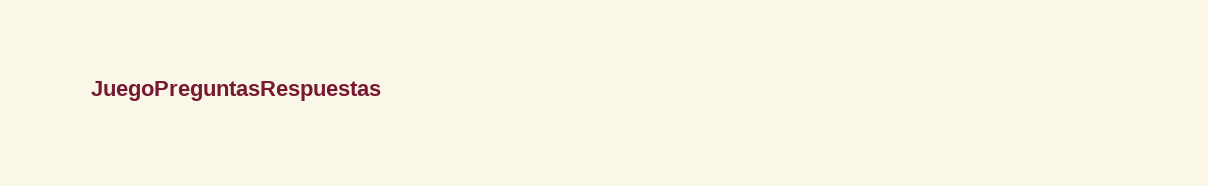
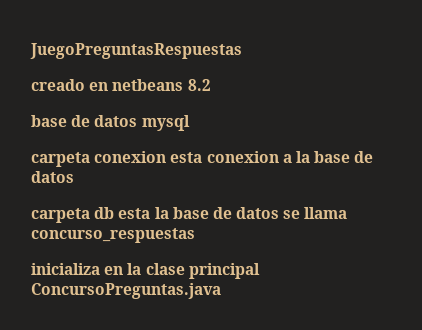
+ creado en netbeans 8.2
+ base de datos mysql
+ carpeta conexion esta conexion a la base de datos
+ carpeta db esta la base de datos se llama concurso_respuestas
+ inicializa en la clase principal ConcursoPreguntas.java

